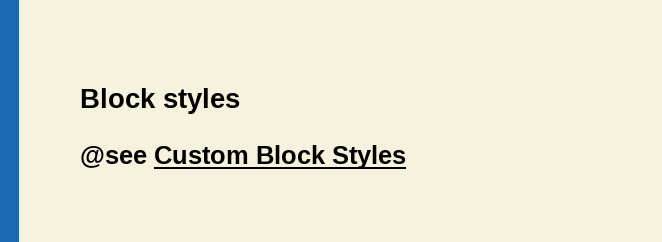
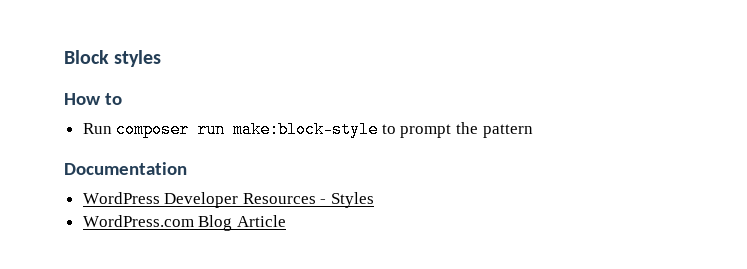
- @see Custom Block Styles
+ How to
+ Run composer run make:block-style to prompt the pattern
+ Documentation
+ WordPress Developer Resources - Styles
+ WordPress.com Blog Article

